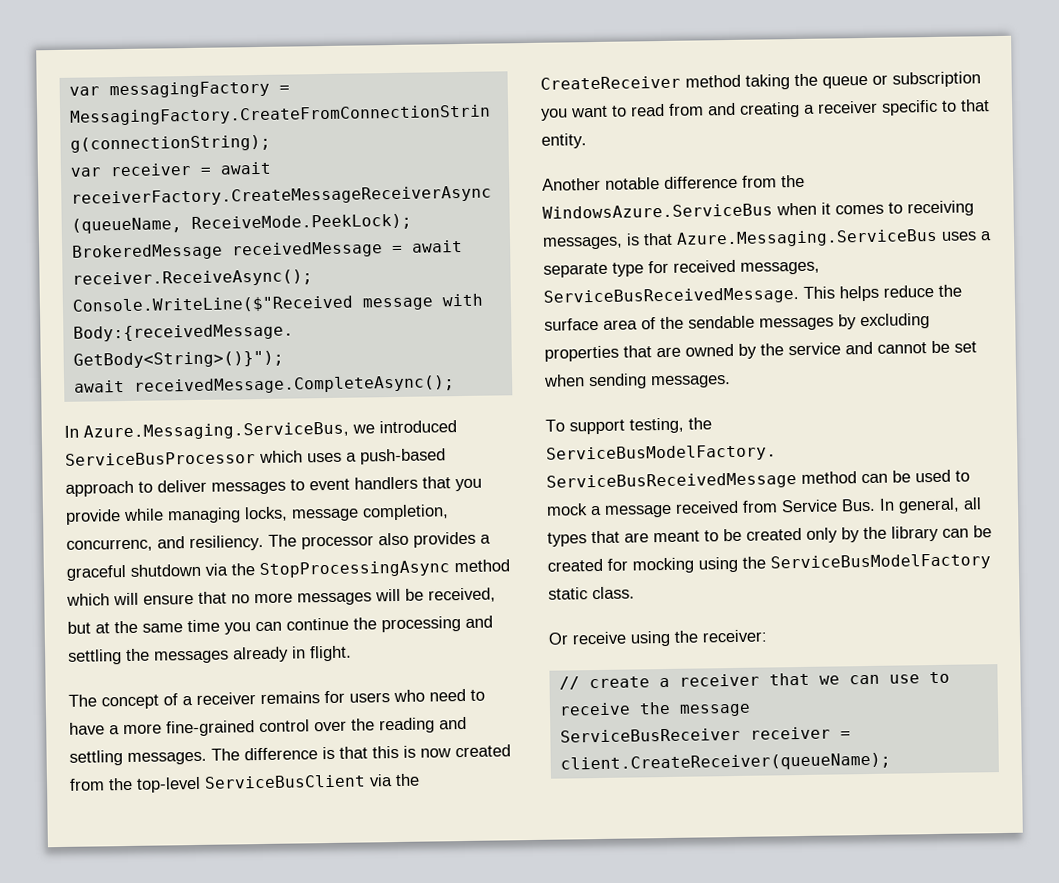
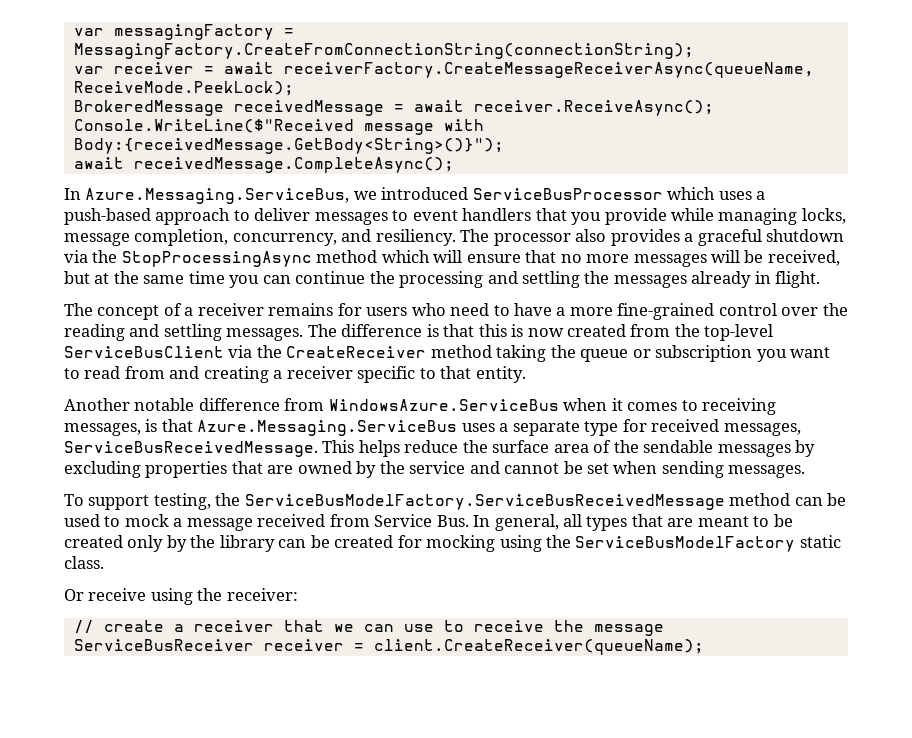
- In Azure.Messaging.ServiceBus, we introduced ServiceBusProcessor which uses a push-based approach to deliver messages to event handlers that you provide while managing locks, message completion, concurrenc, and resiliency.
+ In Azure.Messaging.ServiceBus, we introduced ServiceBusProcessor which uses a push-based approach to deliver messages to event handlers that you provide while managing locks, message completion, concurrency, and resiliency.
- Another notable difference from the WindowsAzure.ServiceBus when it comes to receiving messages, is that Azure.Messaging.ServiceBus uses a separate type for received messages, ServiceBusReceivedMessage.
+ Another notable difference from WindowsAzure.ServiceBus when it comes to receiving messages, is that Azure.Messaging.ServiceBus uses a separate type for received messages, ServiceBusReceivedMessage.

